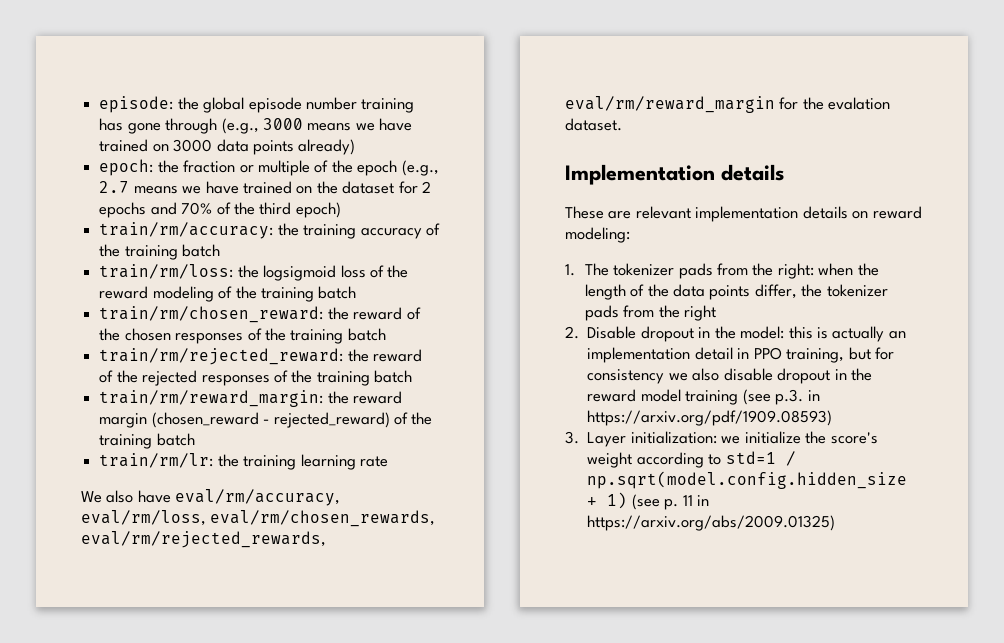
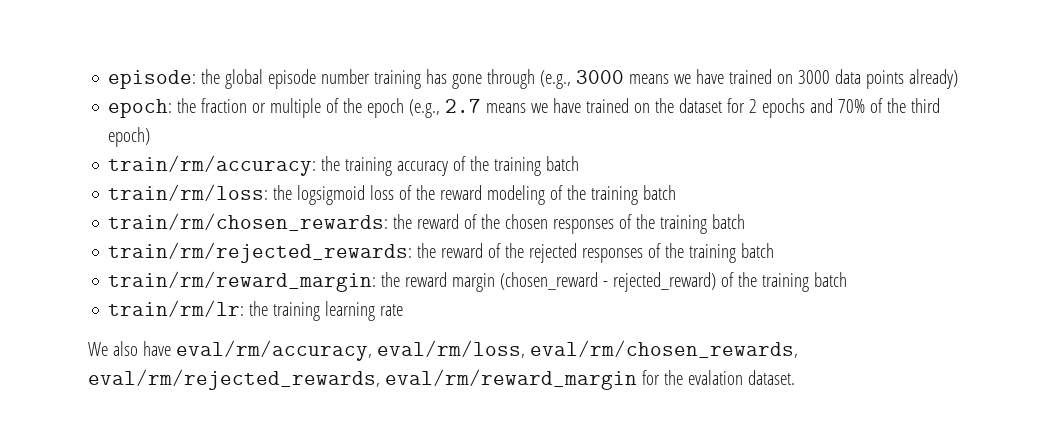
- train/rm/chosen_reward: the reward of the chosen responses of the training batch
+ train/rm/chosen_rewards: the reward of the chosen responses of the training batch
- train/rm/rejected_reward: the reward of the rejected responses of the training batch
+ train/rm/rejected_rewards: the reward of the rejected responses of the training batch
- Implementation details
- These are relevant implementation details on reward modeling:
- 1. The tokenizer pads from the right: when the length of the data points differ, the tokenizer pads from the right
- 2. Disable dropout in the model: this is actually an implementation detail in PPO training, but for consistency we also disable dropout in the reward model training (see p.3. in https://arxiv.org/pdf/1909.08593)
- 3. Layer initialization: we initialize the score's weight according to std=1 / np.sqrt(model.config.hidden_size + 1) (see p. 11 in https://arxiv.org/abs/2009.01325)

